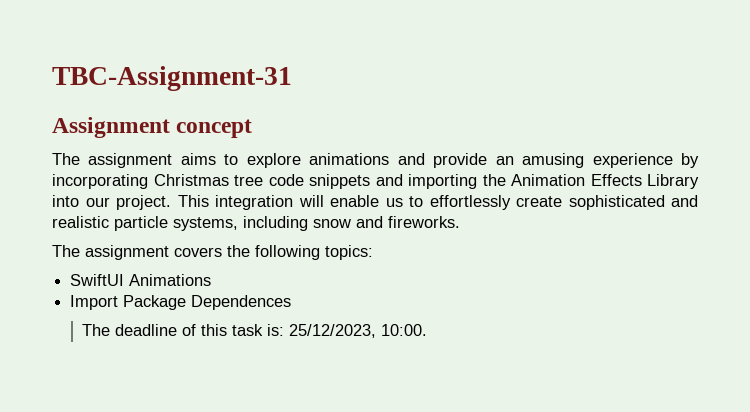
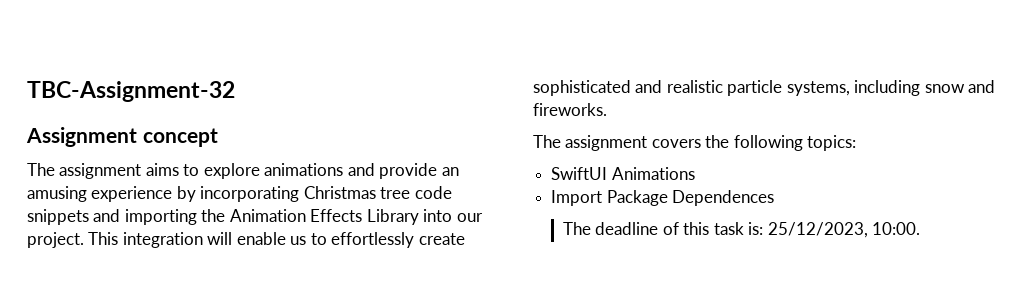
- TBC-Assignment-31
+ TBC-Assignment-32

